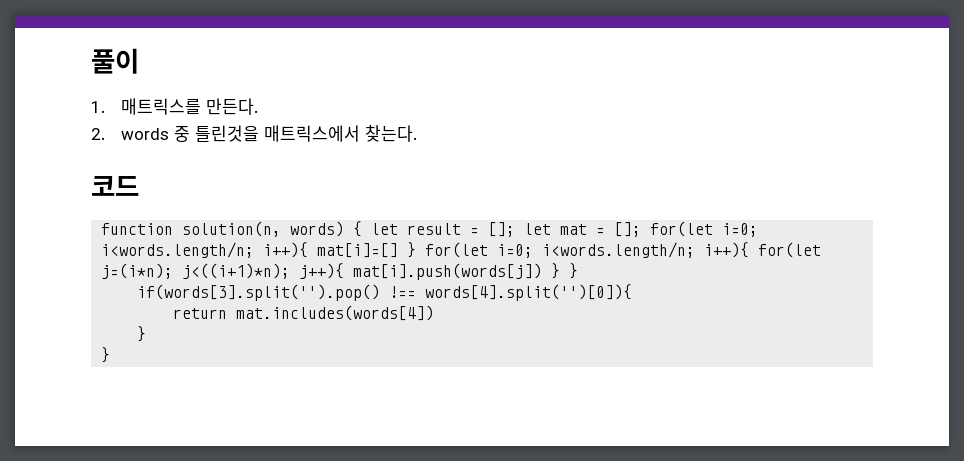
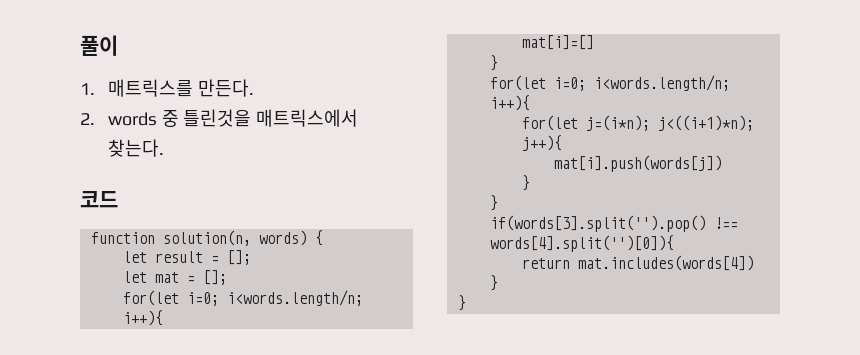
- function solution(n, words) { let result = []; let mat = []; for(let i=0; i<words.length/n; i++){ mat[i]=[] } for(let i=0; i<words.length/n; i++){ for(let j=(i*n); j<((i+1)*n); j++){ mat[i].push(words[j]) } }
+ function solution(n, words) {
+ let result = [];
+ let mat = [];
+ for(let i=0; i<words.length/n; i++){
+ mat[i]=[]
+ }
+ for(let i=0; i<words.length/n; i++){
+ for(let j=(i*n); j<((i+1)*n); j++){
+ mat[i].push(words[j])
+ }
+ }

